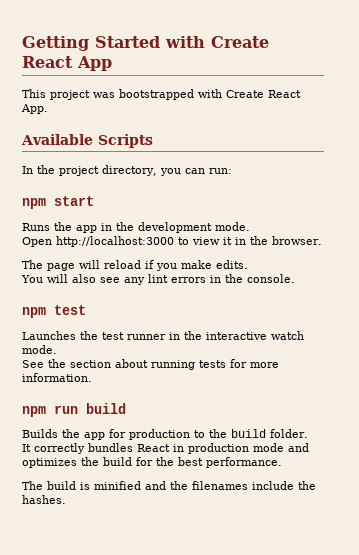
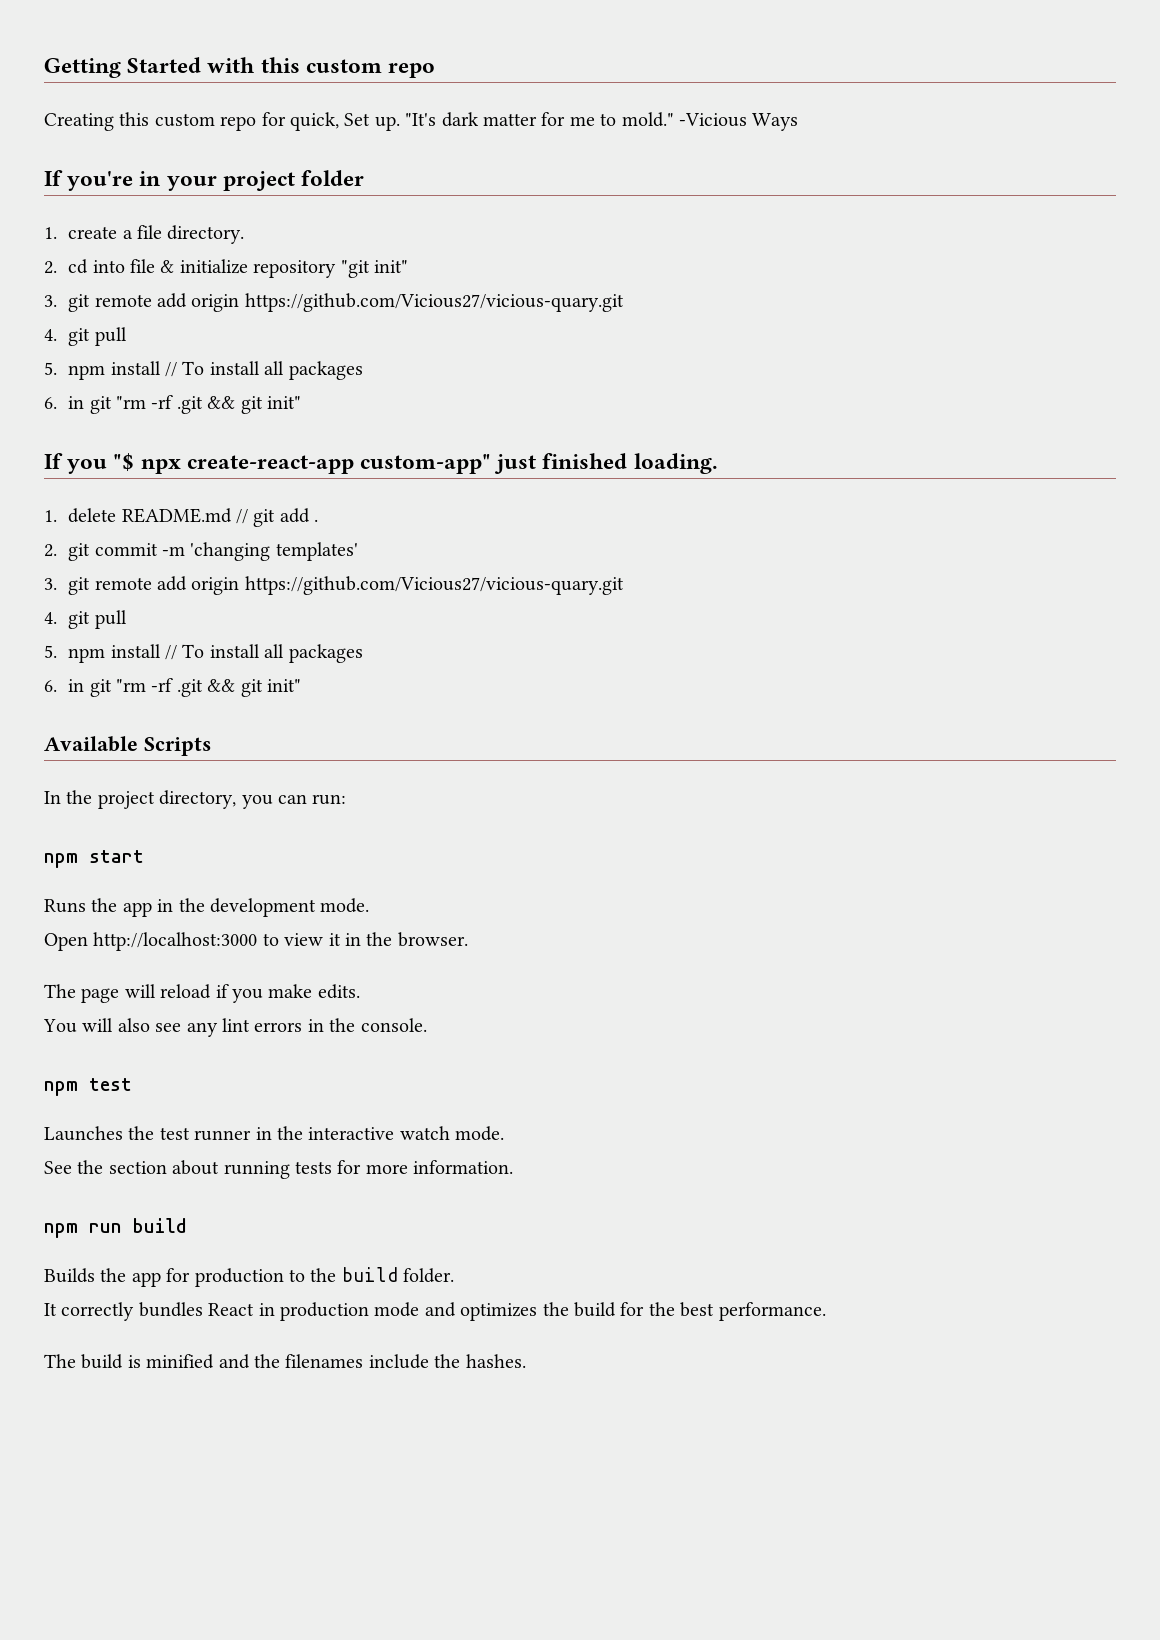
- Getting Started with Create React App
- This project was bootstrapped with Create React App.
+ Getting Started with this custom repo
+ Creating this custom repo for quick, Set up. "It's dark matter for me to mold." -Vicious Ways
+ If you're in your project folder
+ 1. create a file directory.
+ 2. cd into file & initialize repository "git init"
+ 3. git remote add origin https://github.com/Vicious27/vicious-quary.git
+ 4. git pull
+ 5. npm install // To install all packages
+ 6. in git "rm -rf .git && git init"
+ If you "$ npx create-react-app custom-app" just finished loading.
+ 1. delete README.md // git add .
+ 2. git commit -m 'changing templates'
+ 3. git remote add origin https://github.com/Vicious27/vicious-quary.git
+ 4. git pull
+ 5. npm install // To install all packages
+ 6. in git "rm -rf .git && git init"

